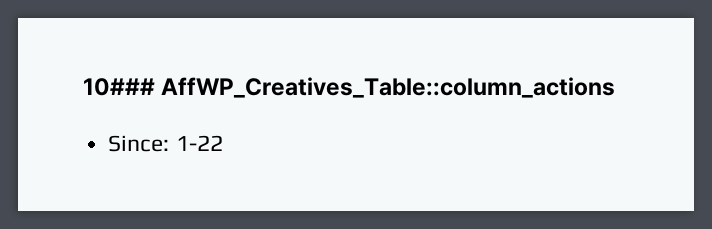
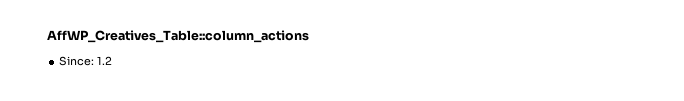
- 10### AffWP_Creatives_Table::column_actions
+ AffWP_Creatives_Table::column_actions
- Since: 1-22
+ Since: 1.2

